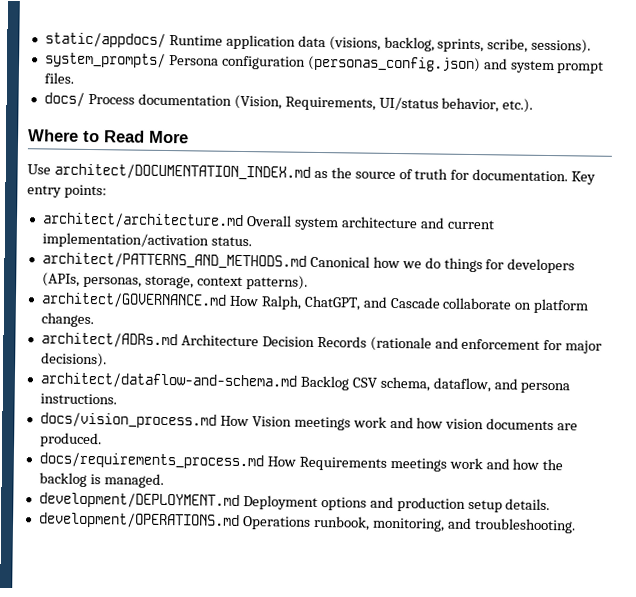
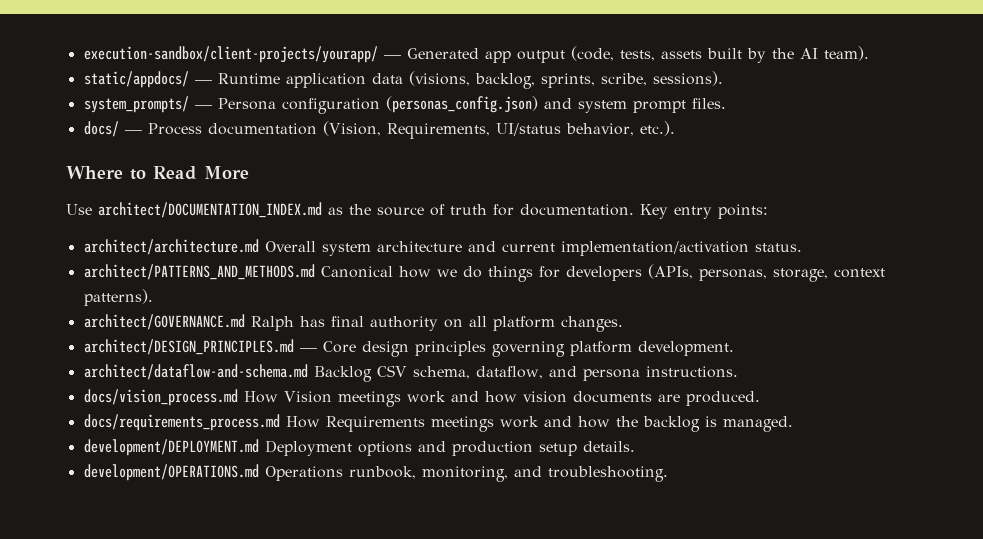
- static/appdocs/ Runtime application data (visions, backlog, sprints, scribe, sessions).
+ execution-sandbox/client-projects/yourapp/ — Generated app output (code, tests, assets built by the AI team).
+ static/appdocs/ — Runtime application data (visions, backlog, sprints, scribe, sessions).
- system_prompts/ Persona configuration (personas_config.json) and system prompt files.
+ system_prompts/ — Persona configuration (personas_config.json) and system prompt files.
- docs/ Process documentation (Vision, Requirements, UI/status behavior, etc.).
+ docs/ — Process documentation (Vision, Requirements, UI/status behavior, etc.).
- architect/GOVERNANCE.md How Ralph, ChatGPT, and Cascade collaborate on platform changes.
- architect/ADRs.md Architecture Decision Records (rationale and enforcement for major decisions).
+ architect/GOVERNANCE.md Ralph has final authority on all platform changes.
+ architect/DESIGN_PRINCIPLES.md — Core design principles governing platform development.

